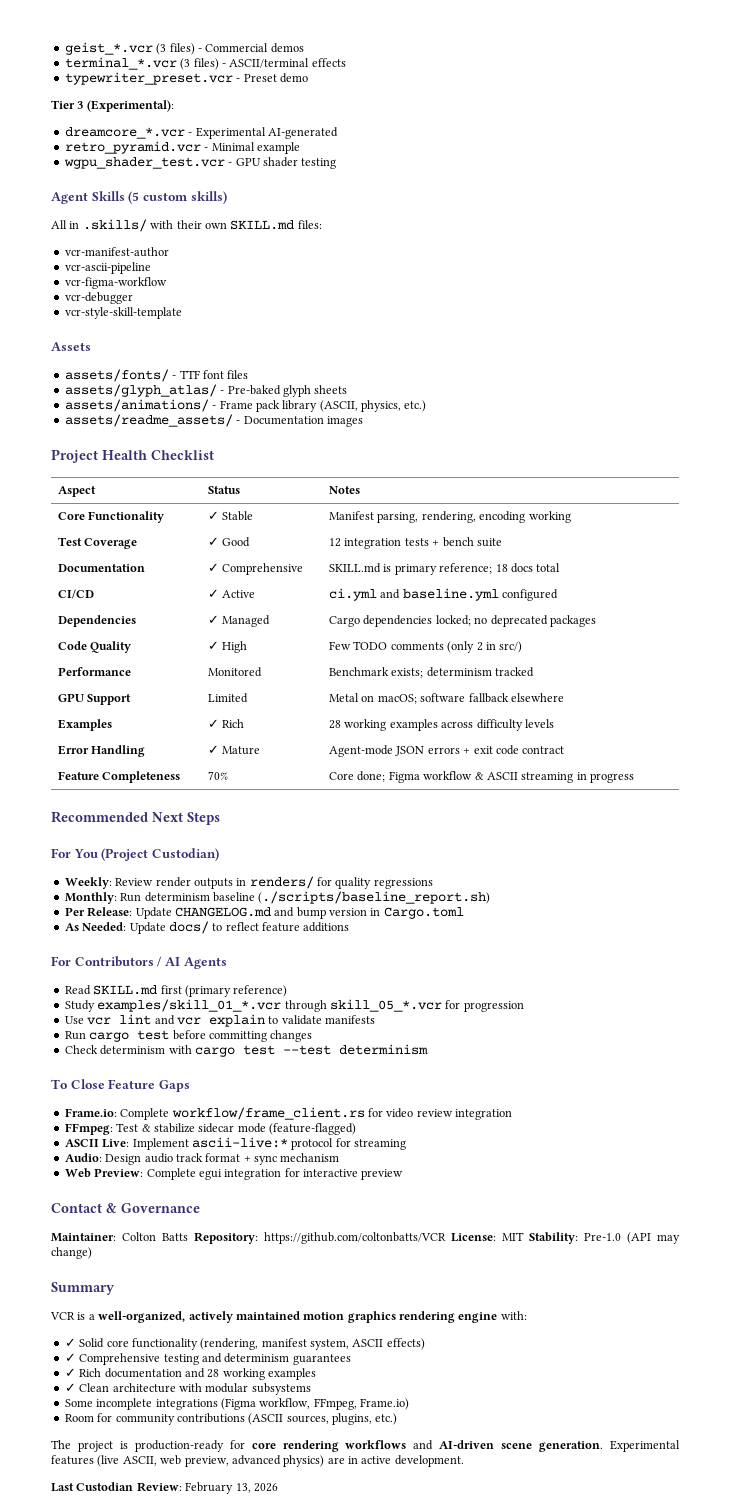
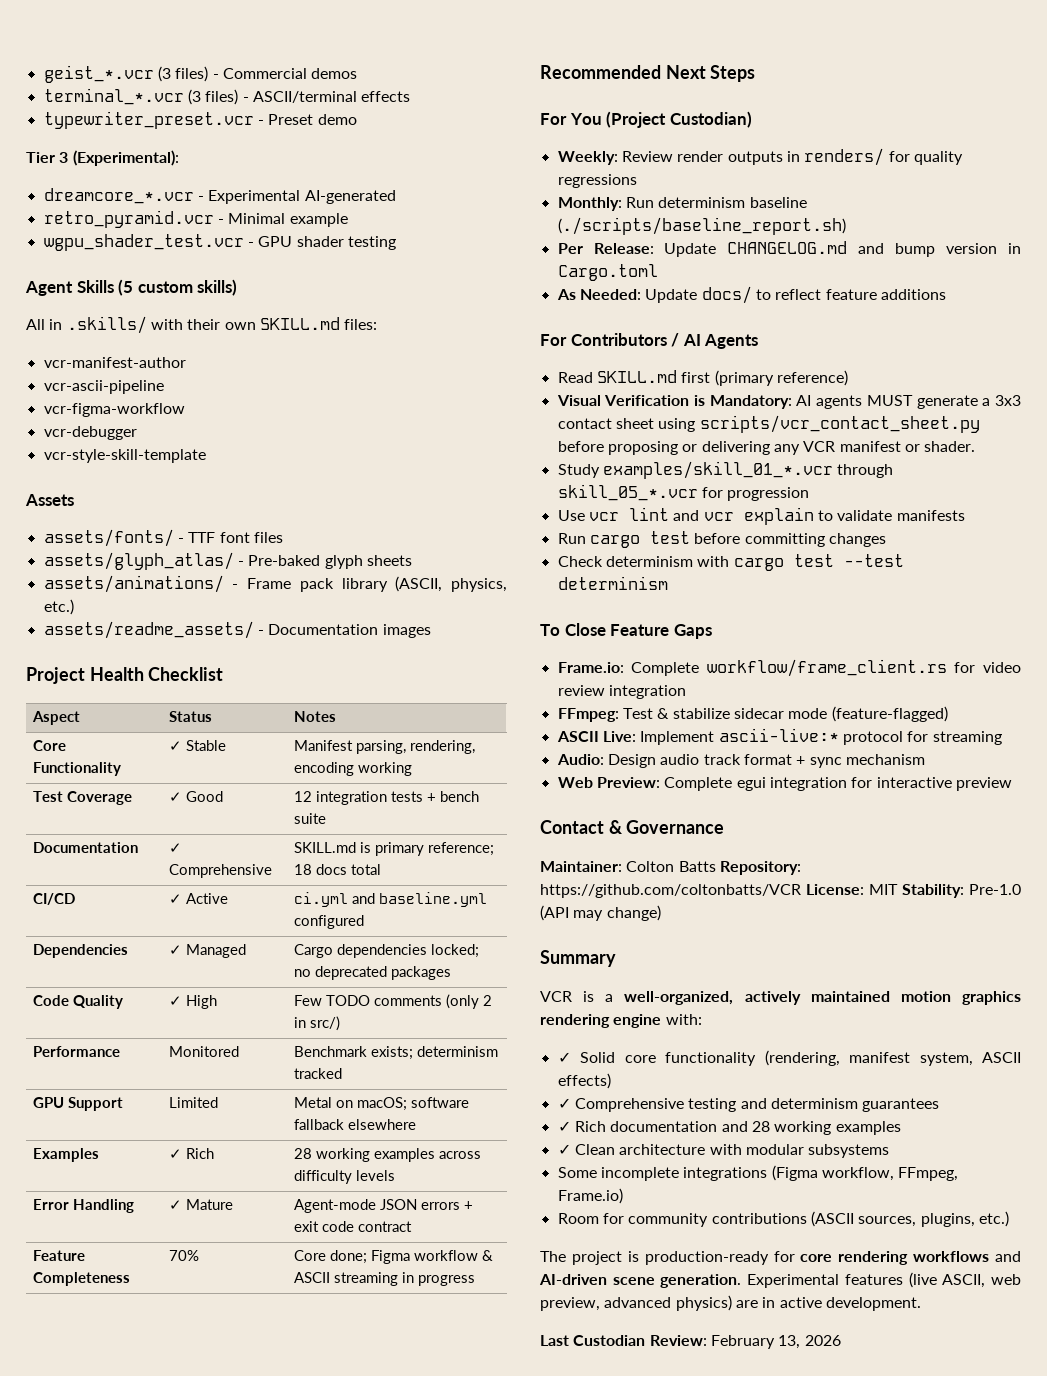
+ Visual Verification is Mandatory: AI agents MUST generate a 3x3 contact sheet using scripts/vcr_contact_sheet.py before proposing or delivering any VCR manifest or shader.

